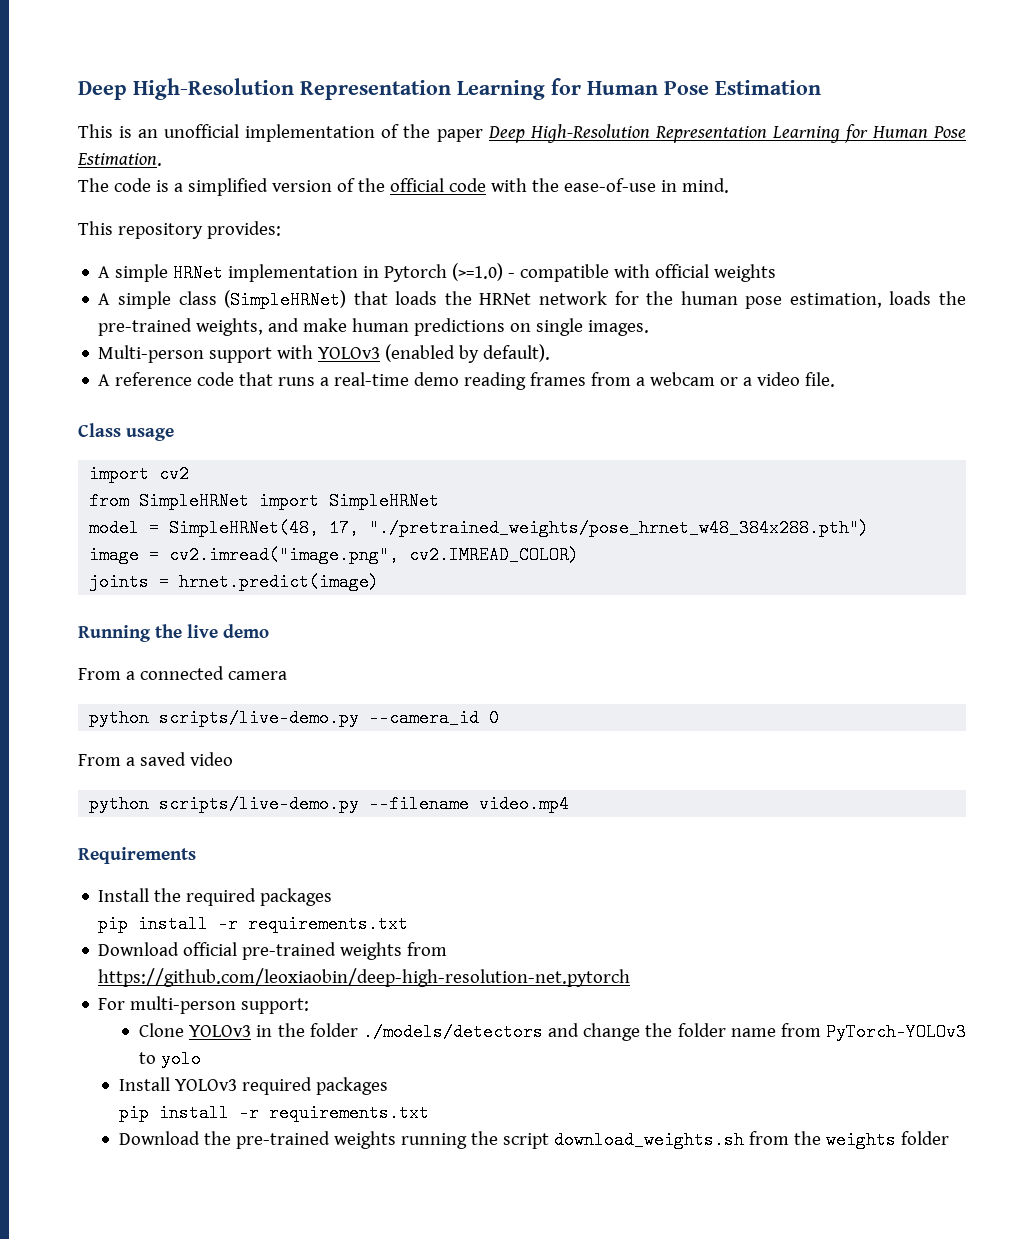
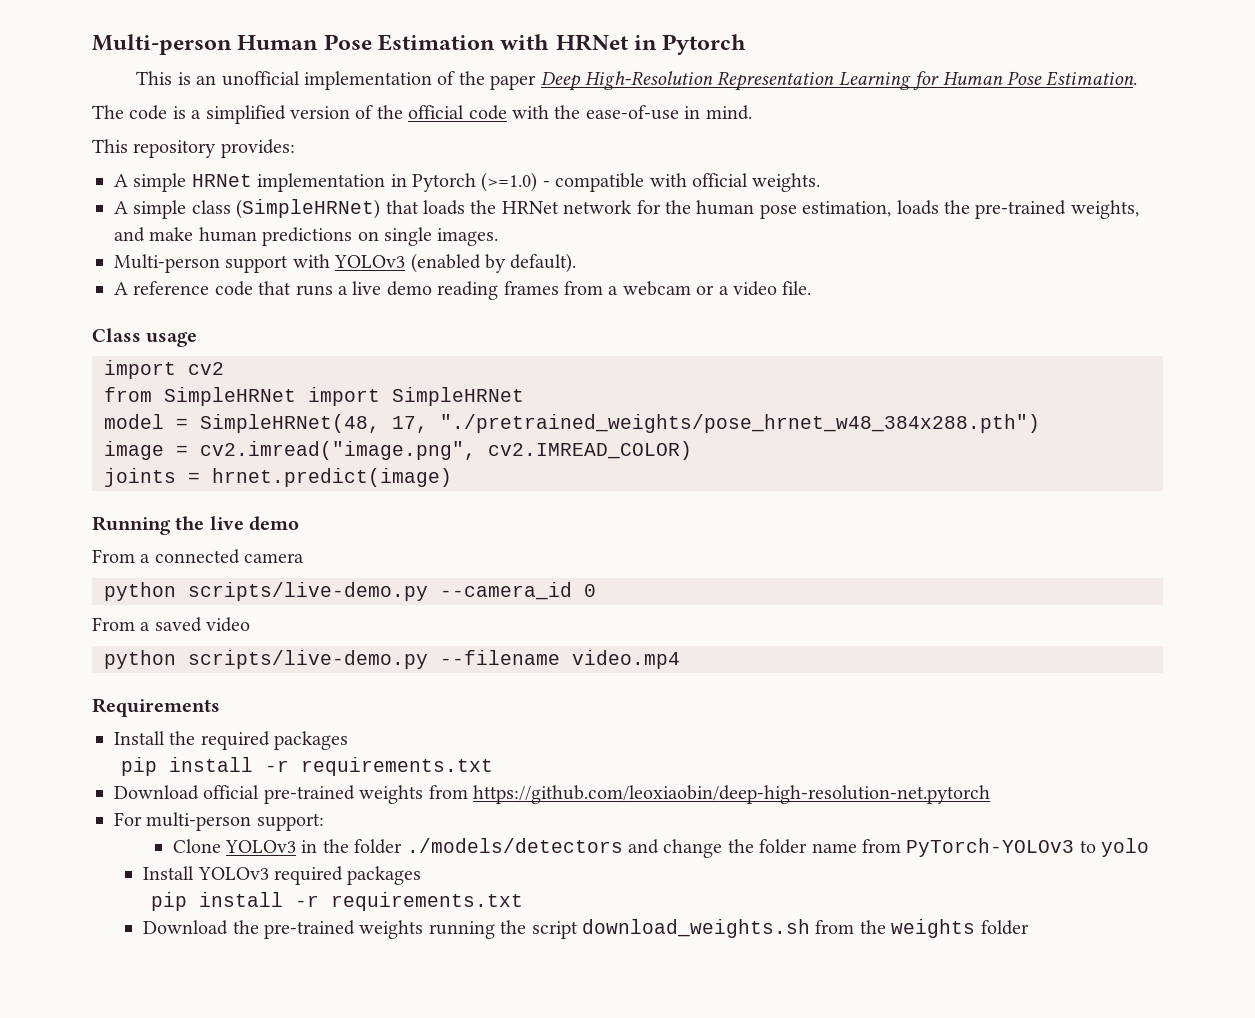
- Deep High-Resolution Representation Learning for Human Pose Estimation
+ Multi-person Human Pose Estimation with HRNet in Pytorch
- A simple HRNet implementation in Pytorch (>=1.0) - compatible with official weights
+ A simple HRNet implementation in Pytorch (>=1.0) - compatible with official weights.
- A reference code that runs a real-time demo reading frames from a webcam or a video file.
+ A reference code that runs a live demo reading frames from a webcam or a video file.

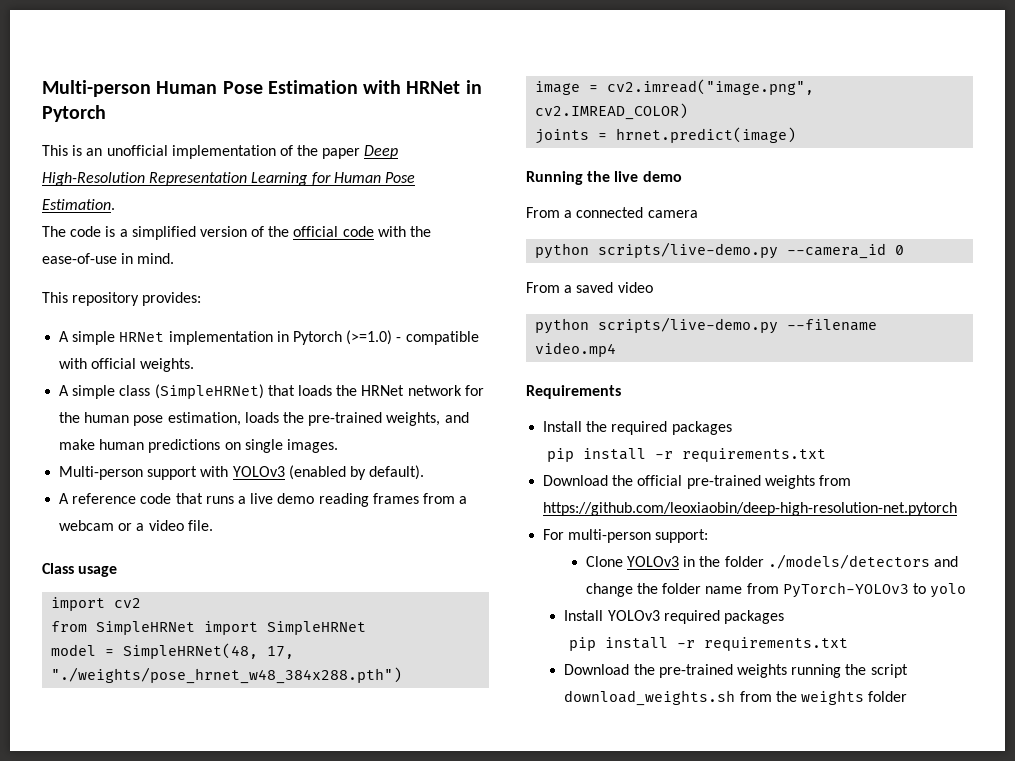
- model = SimpleHRNet(48, 17, "./pretrained_weights/pose_hrnet_w48_384x288.pth")
+ model = SimpleHRNet(48, 17, "./weights/pose_hrnet_w48_384x288.pth")
- Download official pre-trained weights from https://github.com/leoxiaobin/deep-high-resolution-net.pytorch
+ Download the official pre-trained weights from https://github.com/leoxiaobin/deep-high-resolution-net.pytorch

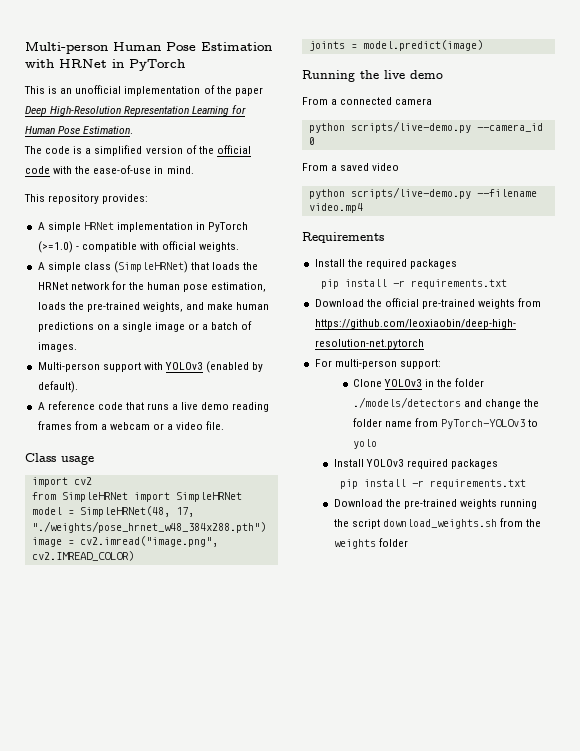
- Multi-person Human Pose Estimation with HRNet in Pytorch
+ Multi-person Human Pose Estimation with HRNet in PyTorch
- A simple HRNet implementation in Pytorch (>=1.0) - compatible with official weights.
+ A simple HRNet implementation in PyTorch (>=1.0) - compatible with official weights.
- A simple class (SimpleHRNet) that loads the HRNet network for the human pose estimation, loads the pre-trained weights, and make human predictions on single images.
+ A simple class (SimpleHRNet) that loads the HRNet network for the human pose estimation, loads the pre-trained weights, and make human predictions on a single image or a batch of images.
- joints = hrnet.predict(image)
+ joints = model.predict(image)

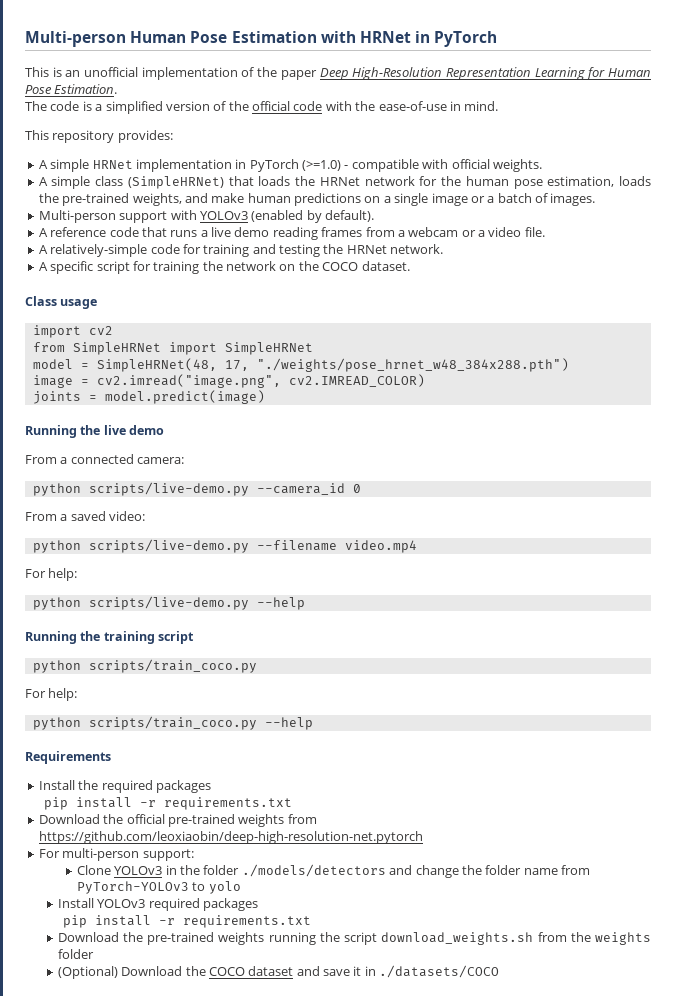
+ A relatively-simple code for training and testing the HRNet network.
+ A specific script for training the network on the COCO dataset.
- From a connected camera
+ From a connected camera:
- From a saved video
+ From a saved video:
  python scripts/live-demo.py --filename video.mp4
+ For help:
+ python scripts/live-demo.py --help
+ Running the training script
+ python scripts/train_coco.py
+ For help:
+ python scripts/train_coco.py --help
+ (Optional) Download the COCO dataset and save it in ./datasets/COCO

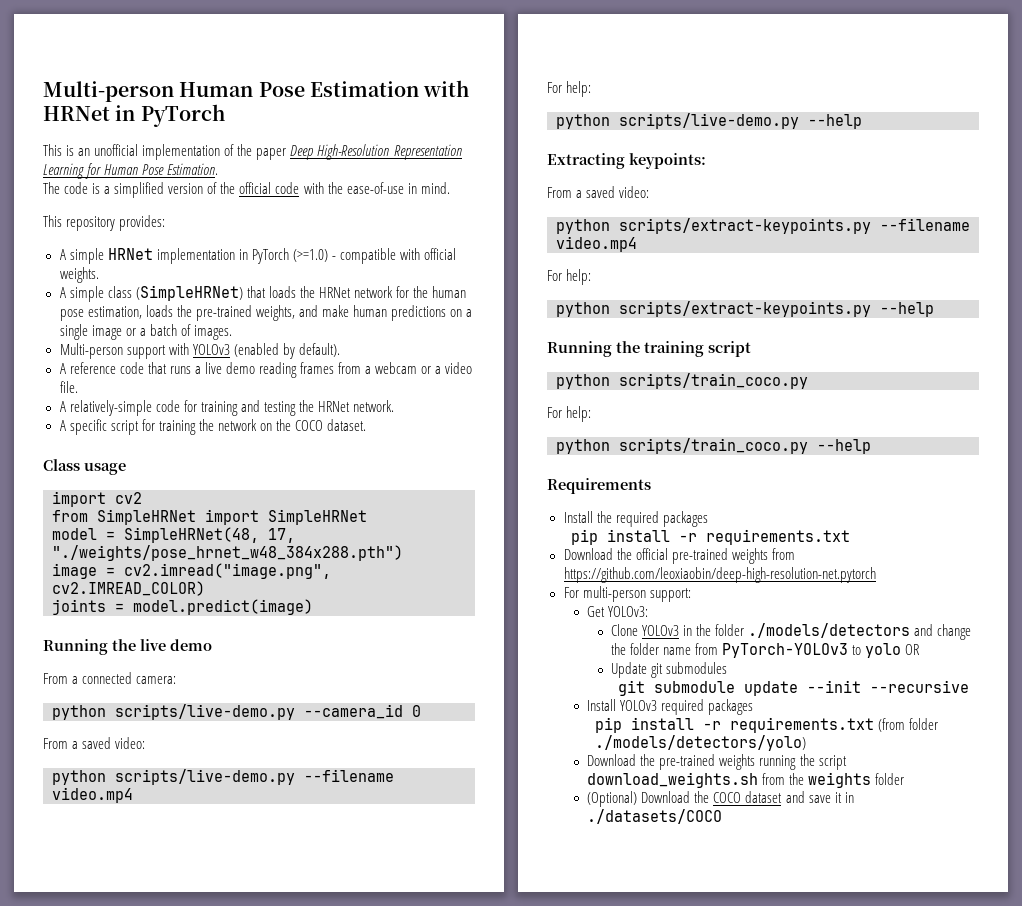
+ Extracting keypoints:
+ From a saved video:
+ python scripts/extract-keypoints.py --filename video.mp4
+ For help:
+ python scripts/extract-keypoints.py --help
+ Get YOLOv3:
- Clone YOLOv3 in the folder ./models/detectors and change the folder name from PyTorch-YOLOv3 to yolo
+ Clone YOLOv3 in the folder ./models/detectors and change the folder name from PyTorch-YOLOv3 to yolo OR
+ Update git submodules
+ git submodule update --init --recursive
  Install YOLOv3 required packages
- pip install -r requirements.txt
+ pip install -r requirements.txt (from folder ./models/detectors/yolo)

